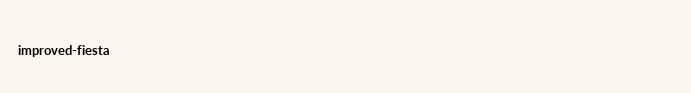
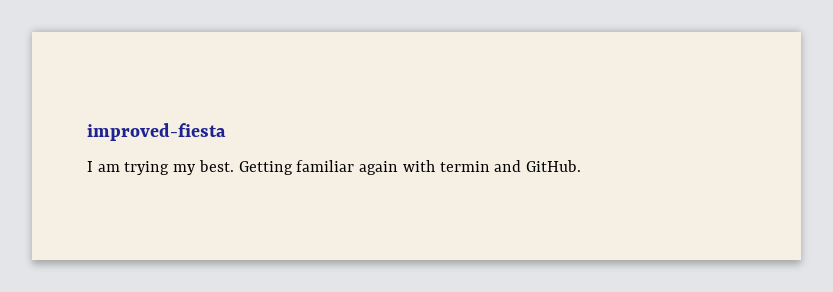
+ I am trying my best. Getting familiar again with termin and GitHub.

